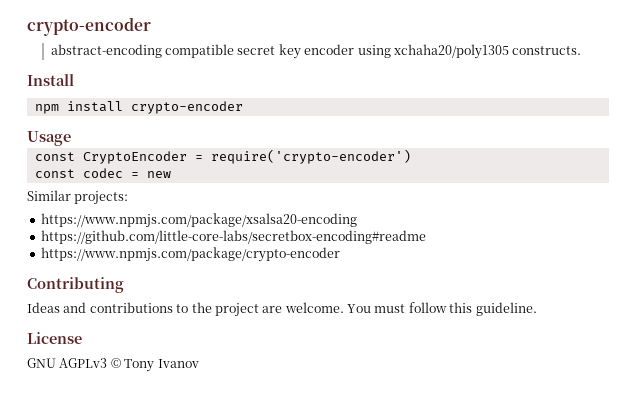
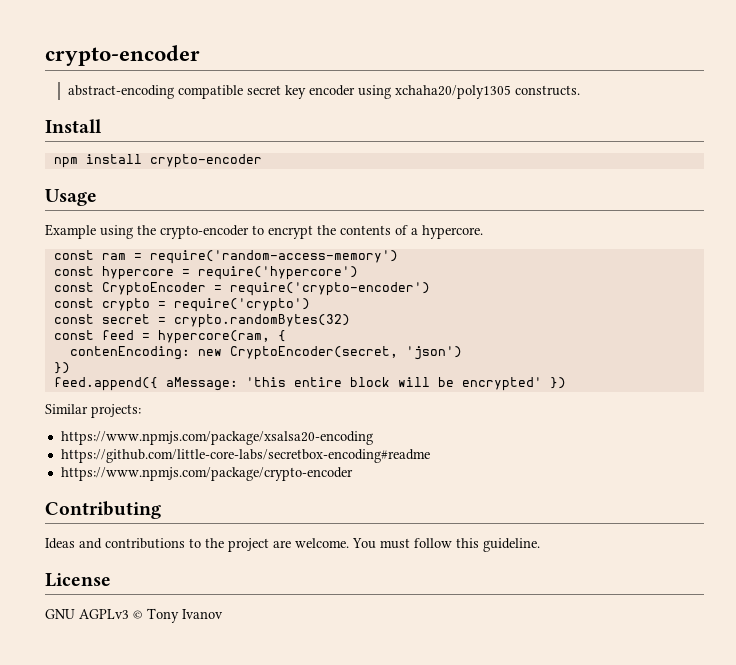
+ Example using the crypto-encoder to encrypt the contents of a hypercore.
+ const ram = require('random-access-memory')
+ const hypercore = require('hypercore')
- const codec = new
+ const crypto = require('crypto')
+ const secret = crypto.randomBytes(32)
+ const feed = hypercore(ram, {
+ contenEncoding: new CryptoEncoder(secret, 'json')
+ })
+ feed.append({ aMessage: 'this entire block will be encrypted' })

